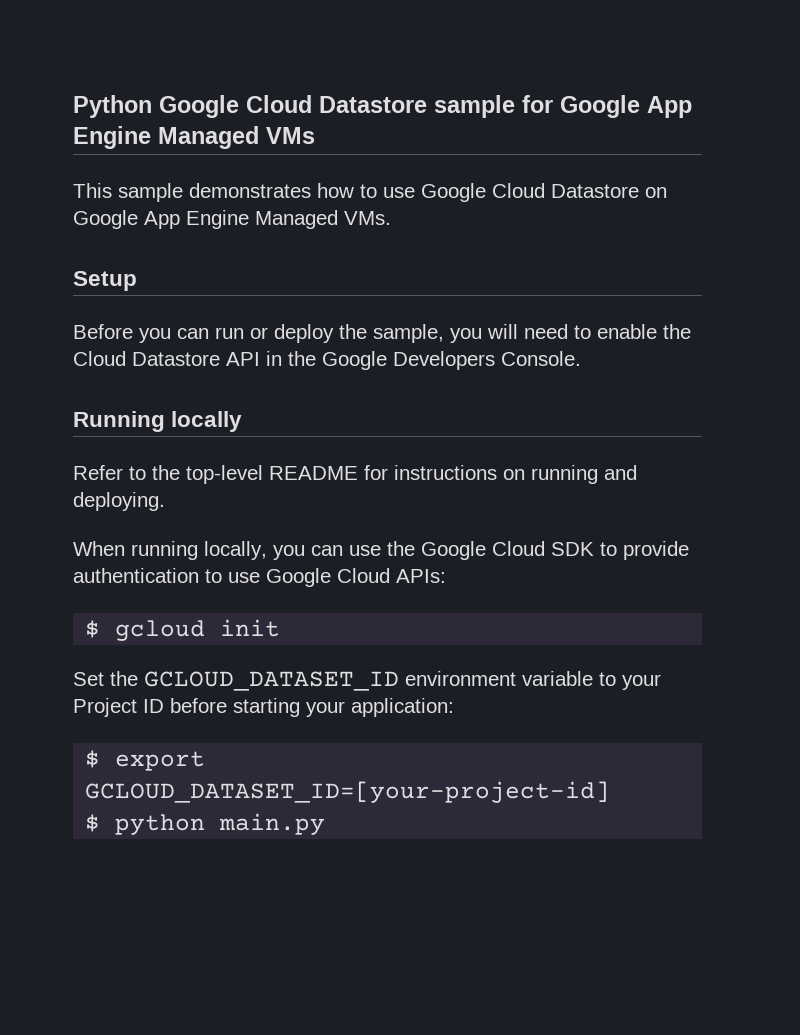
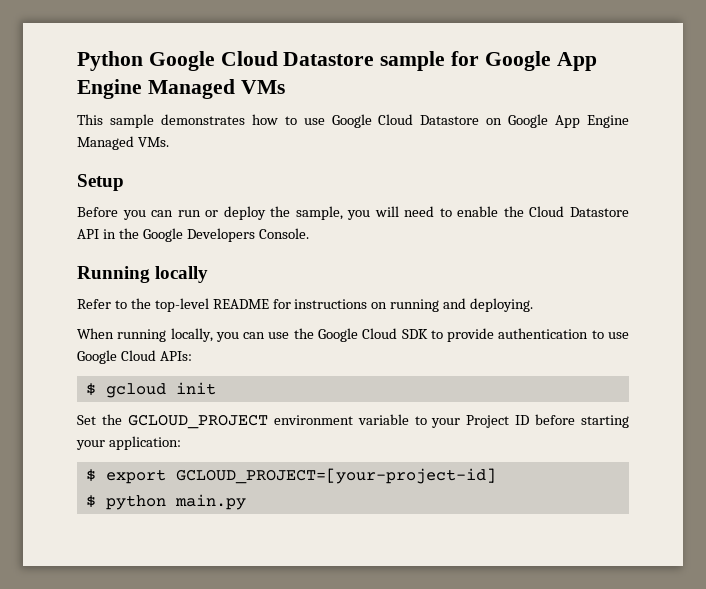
- Set the GCLOUD_DATASET_ID environment variable to your Project ID before starting your application:
+ Set the GCLOUD_PROJECT environment variable to your Project ID before starting your application:
- $ export GCLOUD_DATASET_ID=[your-project-id]
+ $ export GCLOUD_PROJECT=[your-project-id]

